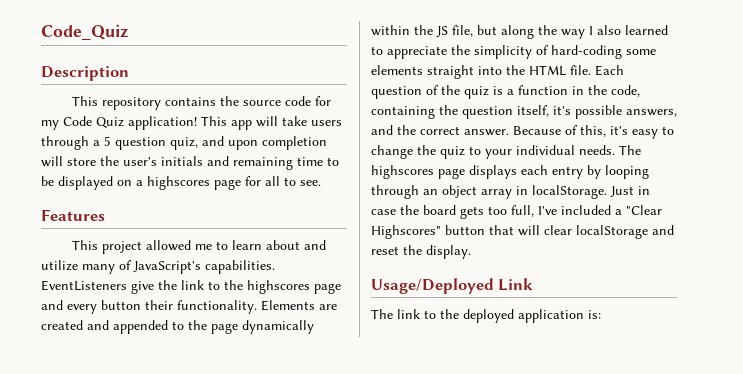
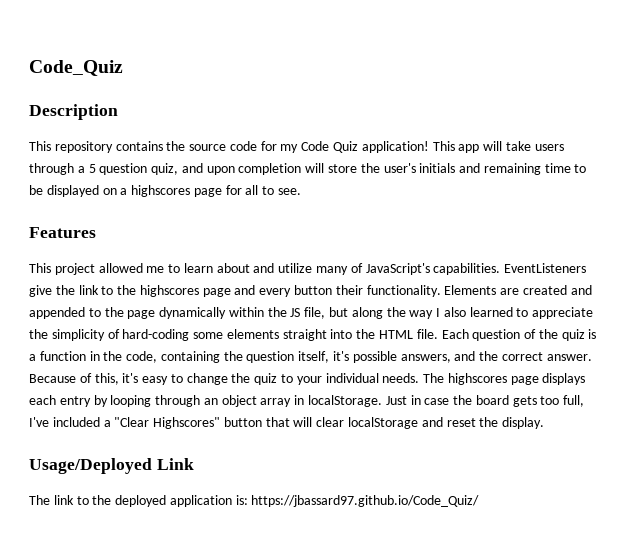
- The link to the deployed application is:
+ The link to the deployed application is: https://jbassard97.github.io/Code_Quiz/

